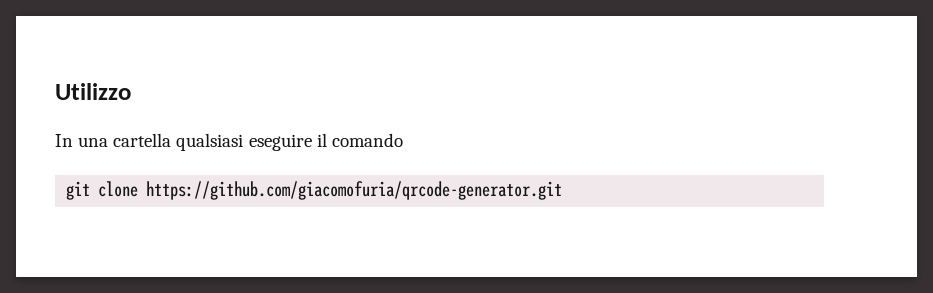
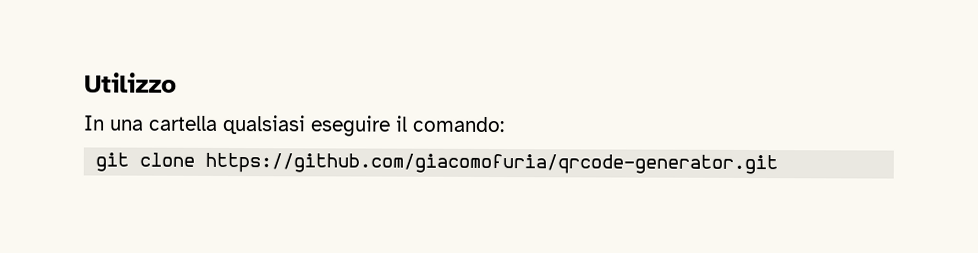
- In una cartella qualsiasi eseguire il comando
+ In una cartella qualsiasi eseguire il comando:

